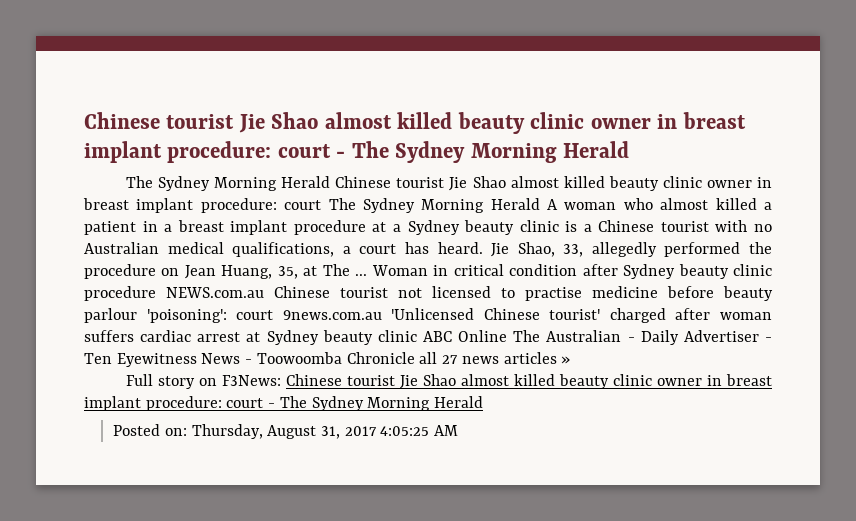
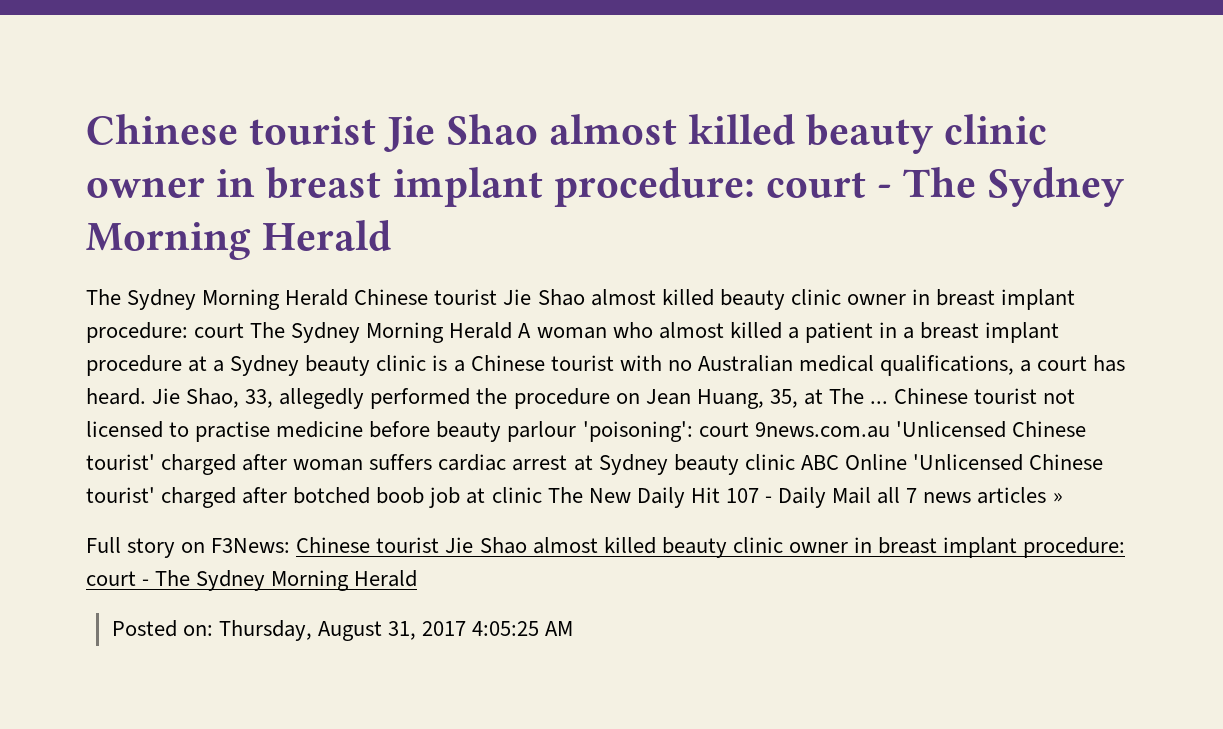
- Woman in critical condition after Sydney beauty clinic procedure NEWS.com.au Chinese tourist not licensed to practise medicine before beauty parlour 'poisoning': court 9news.com.au 'Unlicensed Chinese tourist' charged after woman suffers cardiac arrest at Sydney beauty clinic ABC Online The Australian - Daily Advertiser - Ten Eyewitness News - Toowoomba Chronicle all 27 news articles »
+ Chinese tourist not licensed to practise medicine before beauty parlour 'poisoning': court 9news.com.au 'Unlicensed Chinese tourist' charged after woman suffers cardiac arrest at Sydney beauty clinic ABC Online 'Unlicensed Chinese tourist' charged after botched boob job at clinic The New Daily Hit 107 - Daily Mail all 7 news articles »

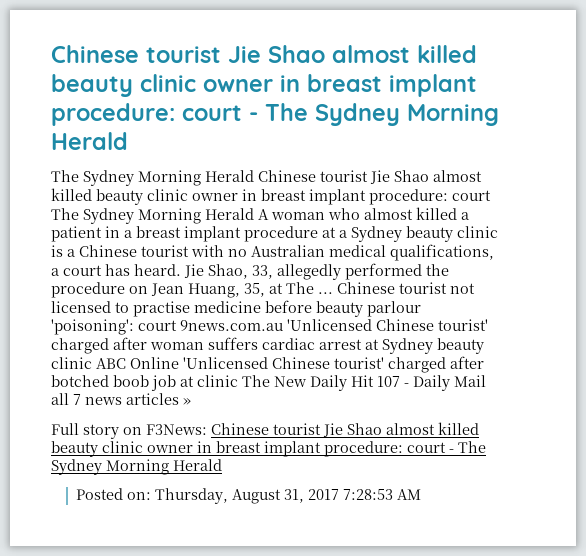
- Posted on: Thursday, August 31, 2017 4:05:25 AM
+ Posted on: Thursday, August 31, 2017 7:28:53 AM

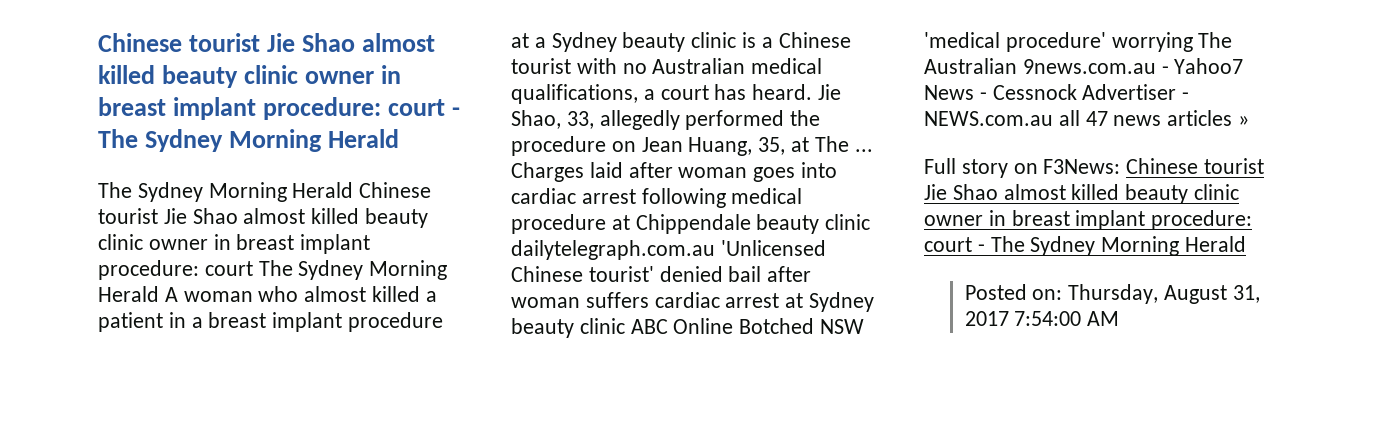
- Chinese tourist not licensed to practise medicine before beauty parlour 'poisoning': court 9news.com.au 'Unlicensed Chinese tourist' charged after woman suffers cardiac arrest at Sydney beauty clinic ABC Online 'Unlicensed Chinese tourist' charged after botched boob job at clinic The New Daily Hit 107 - Daily Mail all 7 news articles »
+ Charges laid after woman goes into cardiac arrest following medical procedure at Chippendale beauty clinic dailytelegraph.com.au 'Unlicensed Chinese tourist' denied bail after woman suffers cardiac arrest at Sydney beauty clinic ABC Online Botched NSW 'medical procedure' worrying The Australian 9news.com.au - Yahoo7 News - Cessnock Advertiser - NEWS.com.au all 47 news articles »
- Posted on: Thursday, August 31, 2017 7:28:53 AM
+ Posted on: Thursday, August 31, 2017 7:54:00 AM

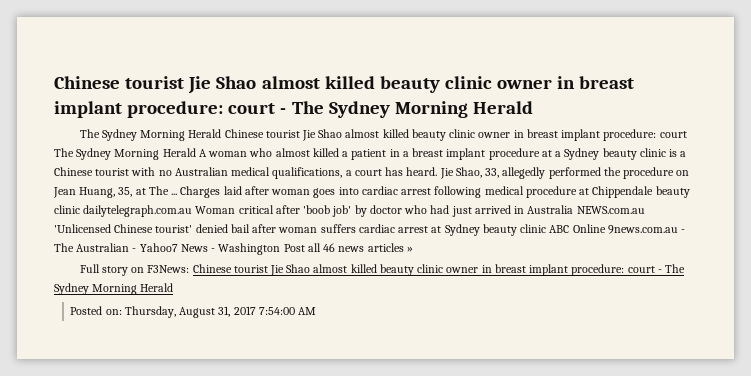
- Charges laid after woman goes into cardiac arrest following medical procedure at Chippendale beauty clinic dailytelegraph.com.au 'Unlicensed Chinese tourist' denied bail after woman suffers cardiac arrest at Sydney beauty clinic ABC Online Botched NSW 'medical procedure' worrying The Australian 9news.com.au - Yahoo7 News - Cessnock Advertiser - NEWS.com.au all 47 news articles »
+ Charges laid after woman goes into cardiac arrest following medical procedure at Chippendale beauty clinic dailytelegraph.com.au Woman critical after 'boob job' by doctor who had just arrived in Australia NEWS.com.au 'Unlicensed Chinese tourist' denied bail after woman suffers cardiac arrest at Sydney beauty clinic ABC Online 9news.com.au - The Australian - Yahoo7 News - Washington Post all 46 news articles »

